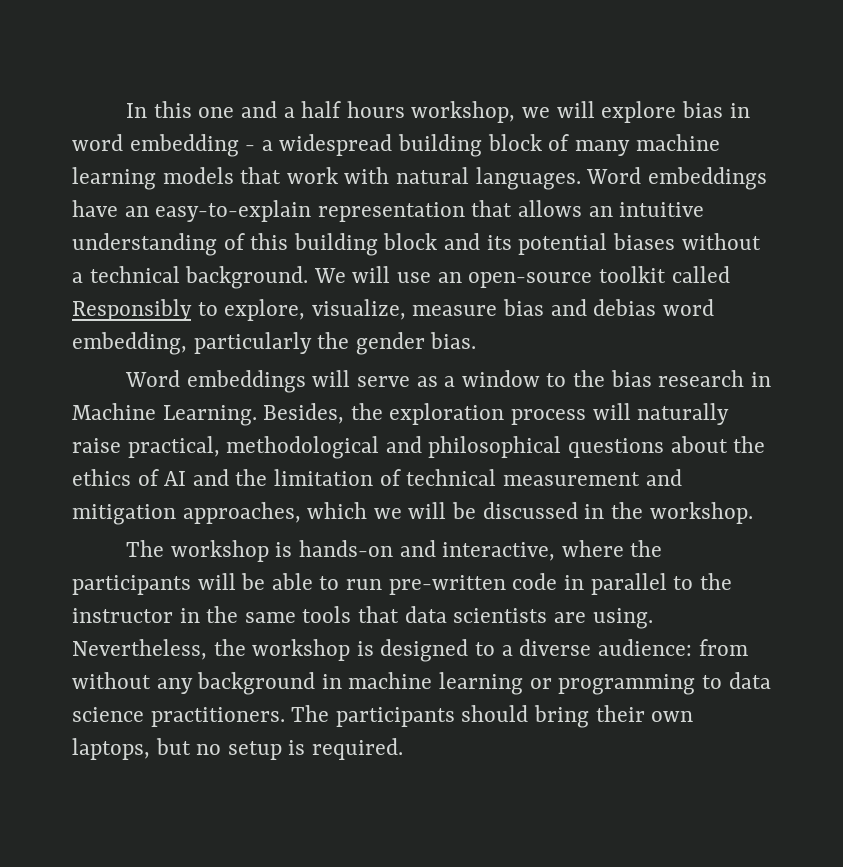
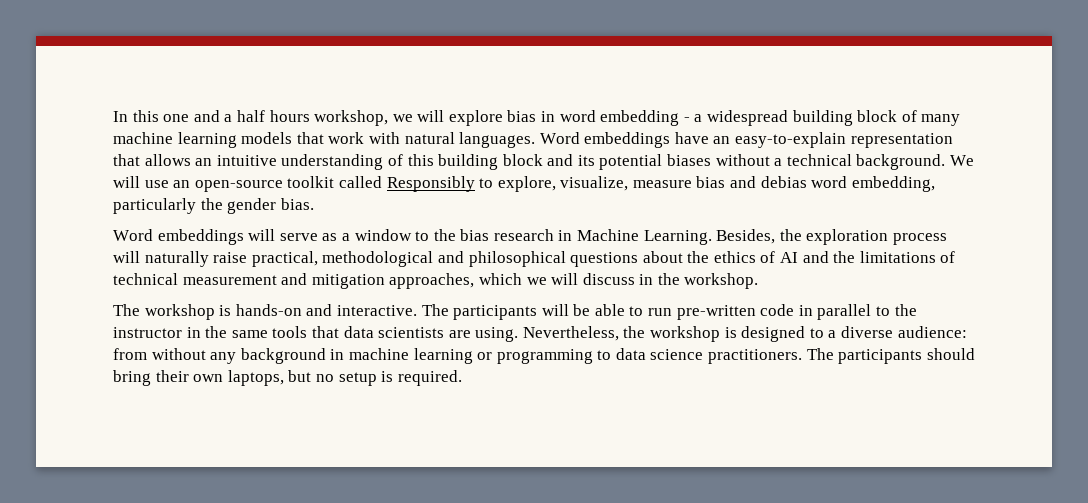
- Besides, the exploration process will naturally raise practical, methodological and philosophical questions about the ethics of AI and the limitation of technical measurement and mitigation approaches, which we will be discussed in the workshop.
+ Besides, the exploration process will naturally raise practical, methodological and philosophical questions about the ethics of AI and the limitations of technical measurement and mitigation approaches, which we will discuss in the workshop.
- The workshop is hands-on and interactive, where the participants will be able to run pre-written code in parallel to the instructor in the same tools that data scientists are using.
+ The workshop is hands-on and interactive. The participants will be able to run pre-written code in parallel to the instructor in the same tools that data scientists are using.

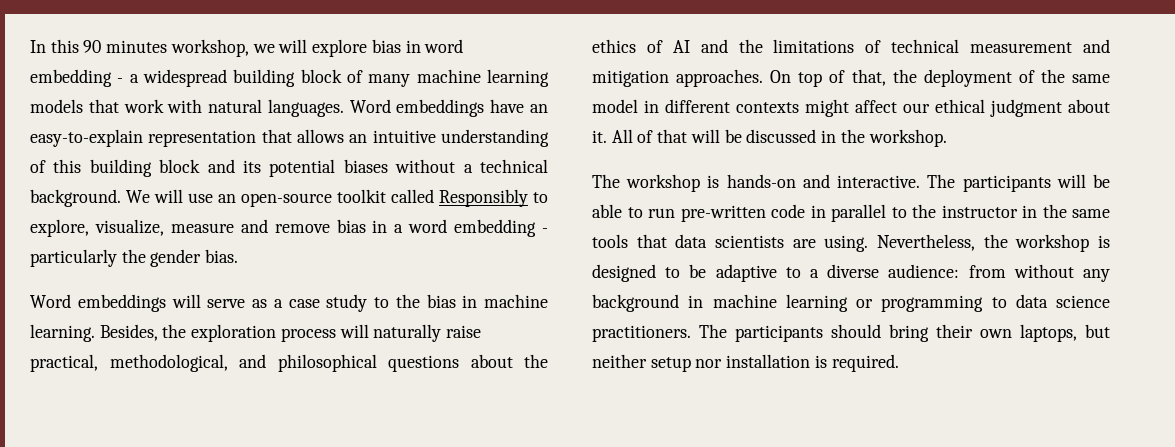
- In this one and a half hours workshop, we will explore bias in word embedding - a widespread building block of many machine learning models that work with natural languages.
+ In this 90 minutes workshop, we will explore bias in word embedding - a widespread building block of many machine learning models that work with natural languages.
- We will use an open-source toolkit called Responsibly to explore, visualize, measure bias and debias word embedding, particularly the gender bias.
+ We will use an open-source toolkit called Responsibly to explore, visualize, measure and remove bias in a word embedding - particularly the gender bias.
- Word embeddings will serve as a window to the bias research in Machine Learning.
+ Word embeddings will serve as a case study to the bias in machine learning.
- Besides, the exploration process will naturally raise practical, methodological and philosophical questions about the ethics of AI and the limitations of technical measurement and mitigation approaches, which we will discuss in the workshop.
+ Besides, the exploration process will naturally raise practical, methodological, and philosophical questions about the ethics of AI and the limitations of technical measurement and mitigation approaches. On top of that, the deployment of the same model in different contexts might affect our ethical judgment about it. All of that will be discussed in the workshop.
- Nevertheless, the workshop is designed to a diverse audience: from without any background in machine learning or programming to data science practitioners.
+ Nevertheless, the workshop is designed to be adaptive to a diverse audience: from without any background in machine learning or programming to data science practitioners.
- The participants should bring their own laptops, but no setup is required.
+ The participants should bring their own laptops, but neither setup nor installation is required.

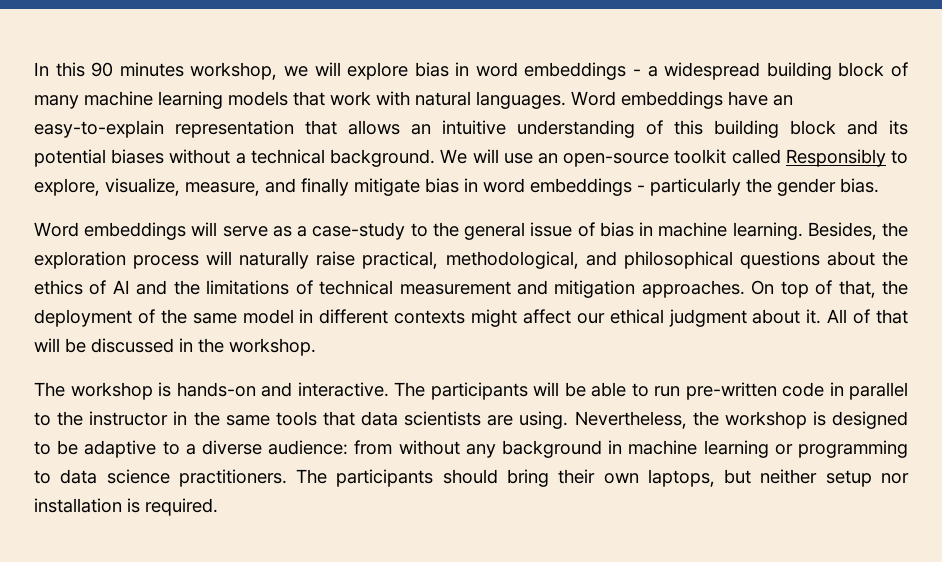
- In this 90 minutes workshop, we will explore bias in word embedding - a widespread building block of many machine learning models that work with natural languages.
+ In this 90 minutes workshop, we will explore bias in word embeddings - a widespread building block of many machine learning models that work with natural languages.
- We will use an open-source toolkit called Responsibly to explore, visualize, measure and remove bias in a word embedding - particularly the gender bias.
+ We will use an open-source toolkit called Responsibly to explore, visualize, measure, and finally mitigate bias in word embeddings - particularly the gender bias.
- Word embeddings will serve as a case study to the bias in machine learning.
+ Word embeddings will serve as a case-study to the general issue of bias in machine learning.

